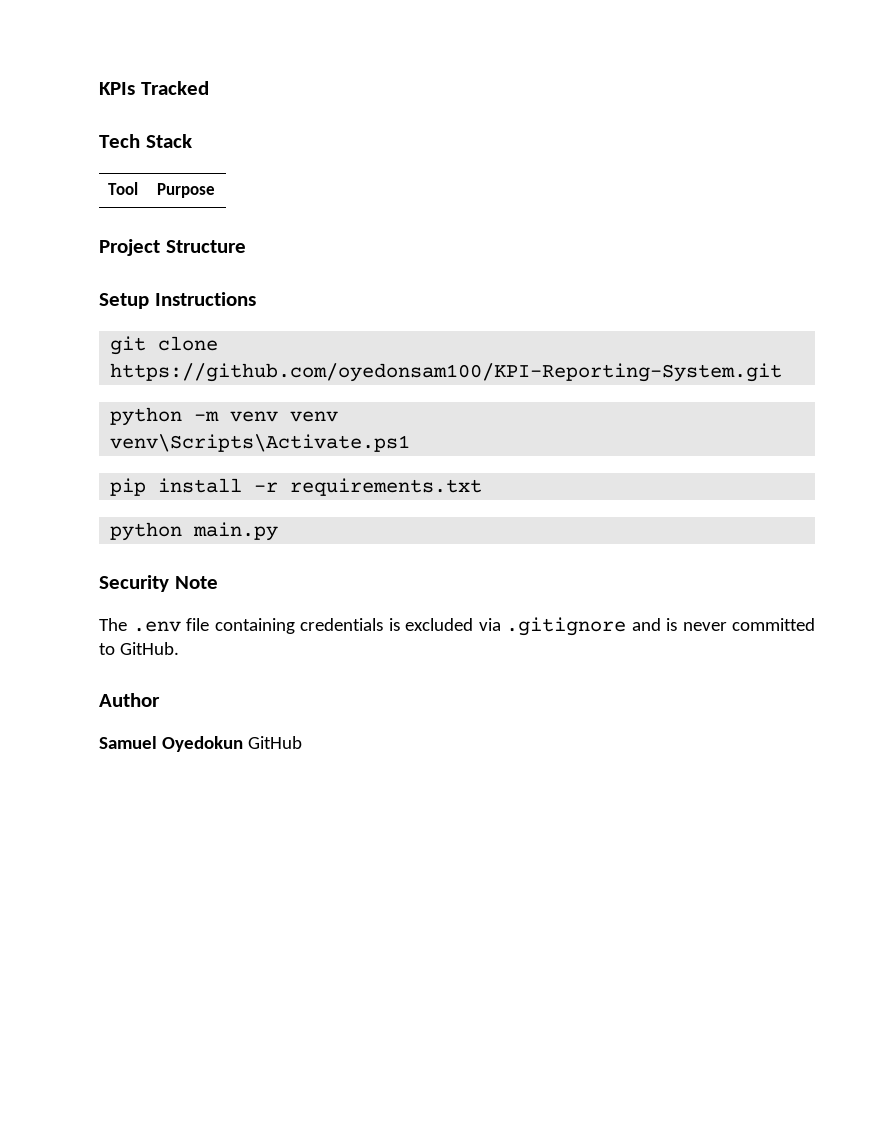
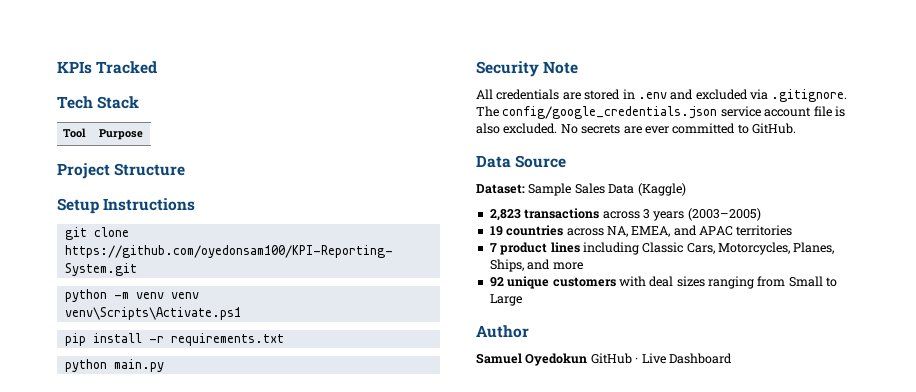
- The .env file containing credentials is excluded via .gitignore and is never committed to GitHub.
+ All credentials are stored in .env and excluded via .gitignore. The config/google_credentials.json service account file is also excluded. No secrets are ever committed to GitHub.
+ Data Source
+ Dataset: Sample Sales Data (Kaggle)
+ 2,823 transactions across 3 years (2003–2005)
+ 19 countries across NA, EMEA, and APAC territories
+ 7 product lines including Classic Cars, Motorcycles, Planes, Ships, and more
+ 92 unique customers with deal sizes ranging from Small to Large
- Samuel Oyedokun GitHub
+ Samuel Oyedokun GitHub · Live Dashboard

